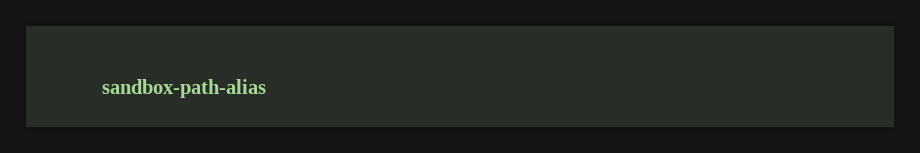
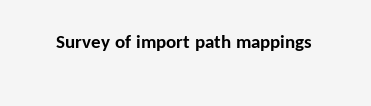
- sandbox-path-alias
+ Survey of import path mappings

